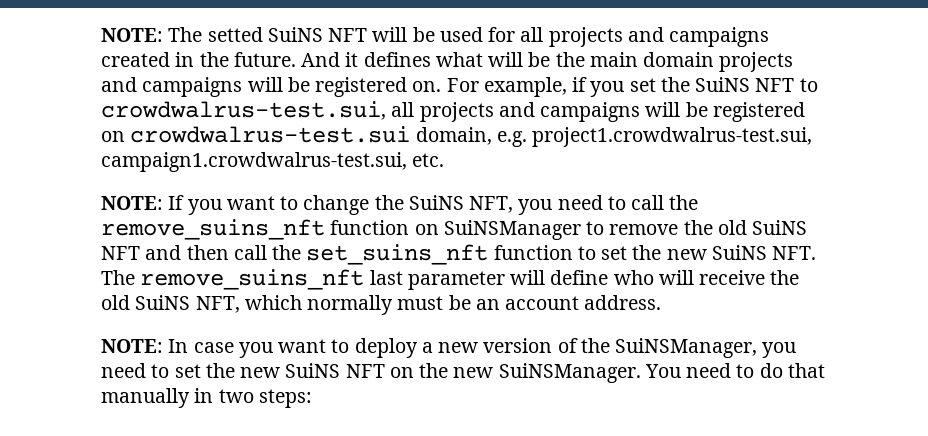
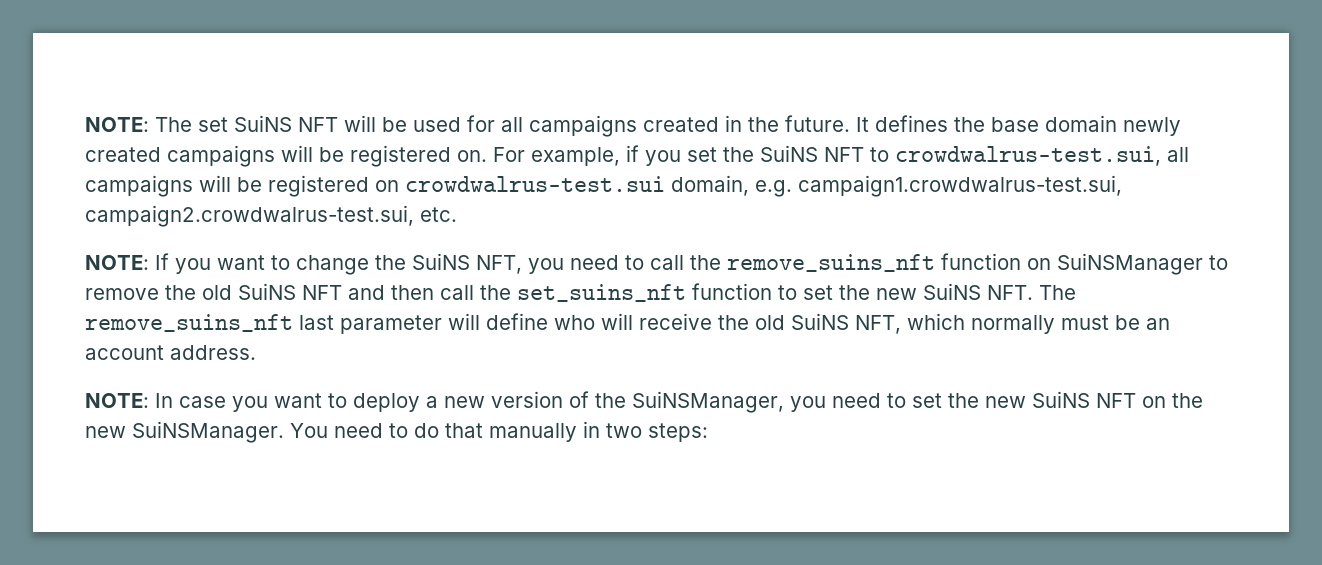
- NOTE: The setted SuiNS NFT will be used for all projects and campaigns created in the future.
+ NOTE: The set SuiNS NFT will be used for all campaigns created in the future.
- And it defines what will be the main domain projects and campaigns will be registered on.
+ It defines the base domain newly created campaigns will be registered on.
- For example, if you set the SuiNS NFT to crowdwalrus-test.sui, all projects and campaigns will be registered on crowdwalrus-test.sui domain, e.g. project1.crowdwalrus-test.sui, campaign1.crowdwalrus-test.sui, etc.
+ For example, if you set the SuiNS NFT to crowdwalrus-test.sui, all campaigns will be registered on crowdwalrus-test.sui domain, e.g. campaign1.crowdwalrus-test.sui, campaign2.crowdwalrus-test.sui, etc.

